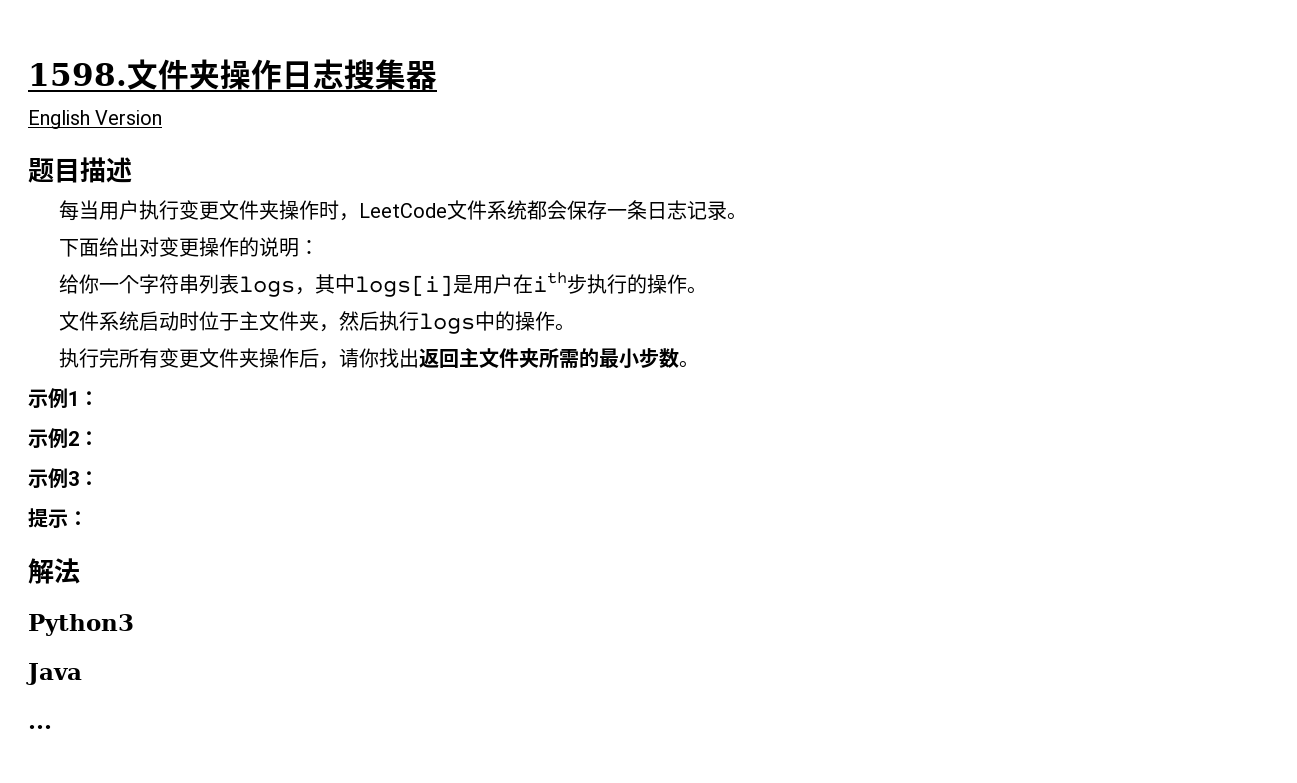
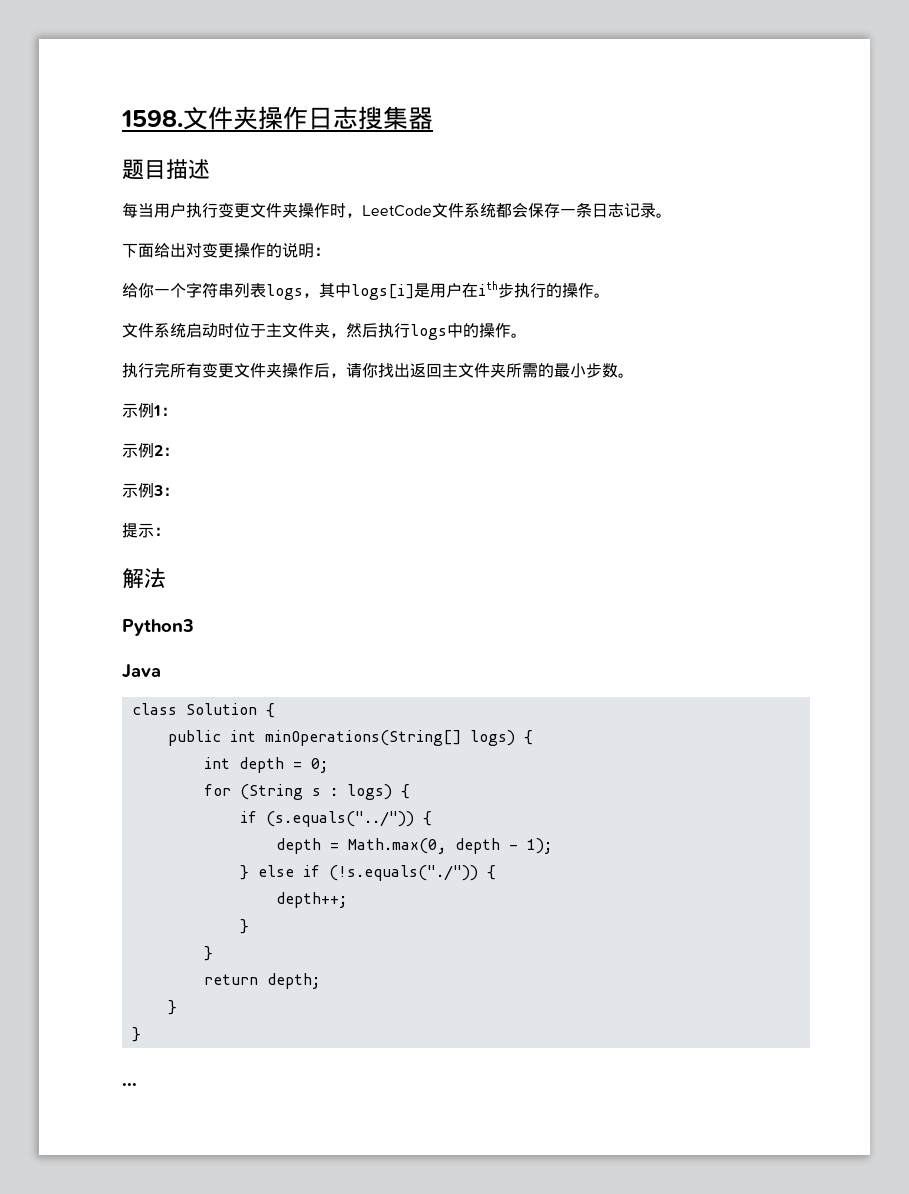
- English Version
+ class Solution {
+ public int minOperations(String[] logs) {
+ int depth = 0;
+ for (String s : logs) {
+ if (s.equals("../")) {
+ depth = Math.max(0, depth - 1);
+ } else if (!s.equals("./")) {
+ depth++;
+ }
+ }
+ return depth;
+ }
+ }

